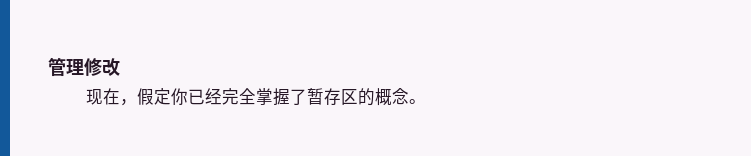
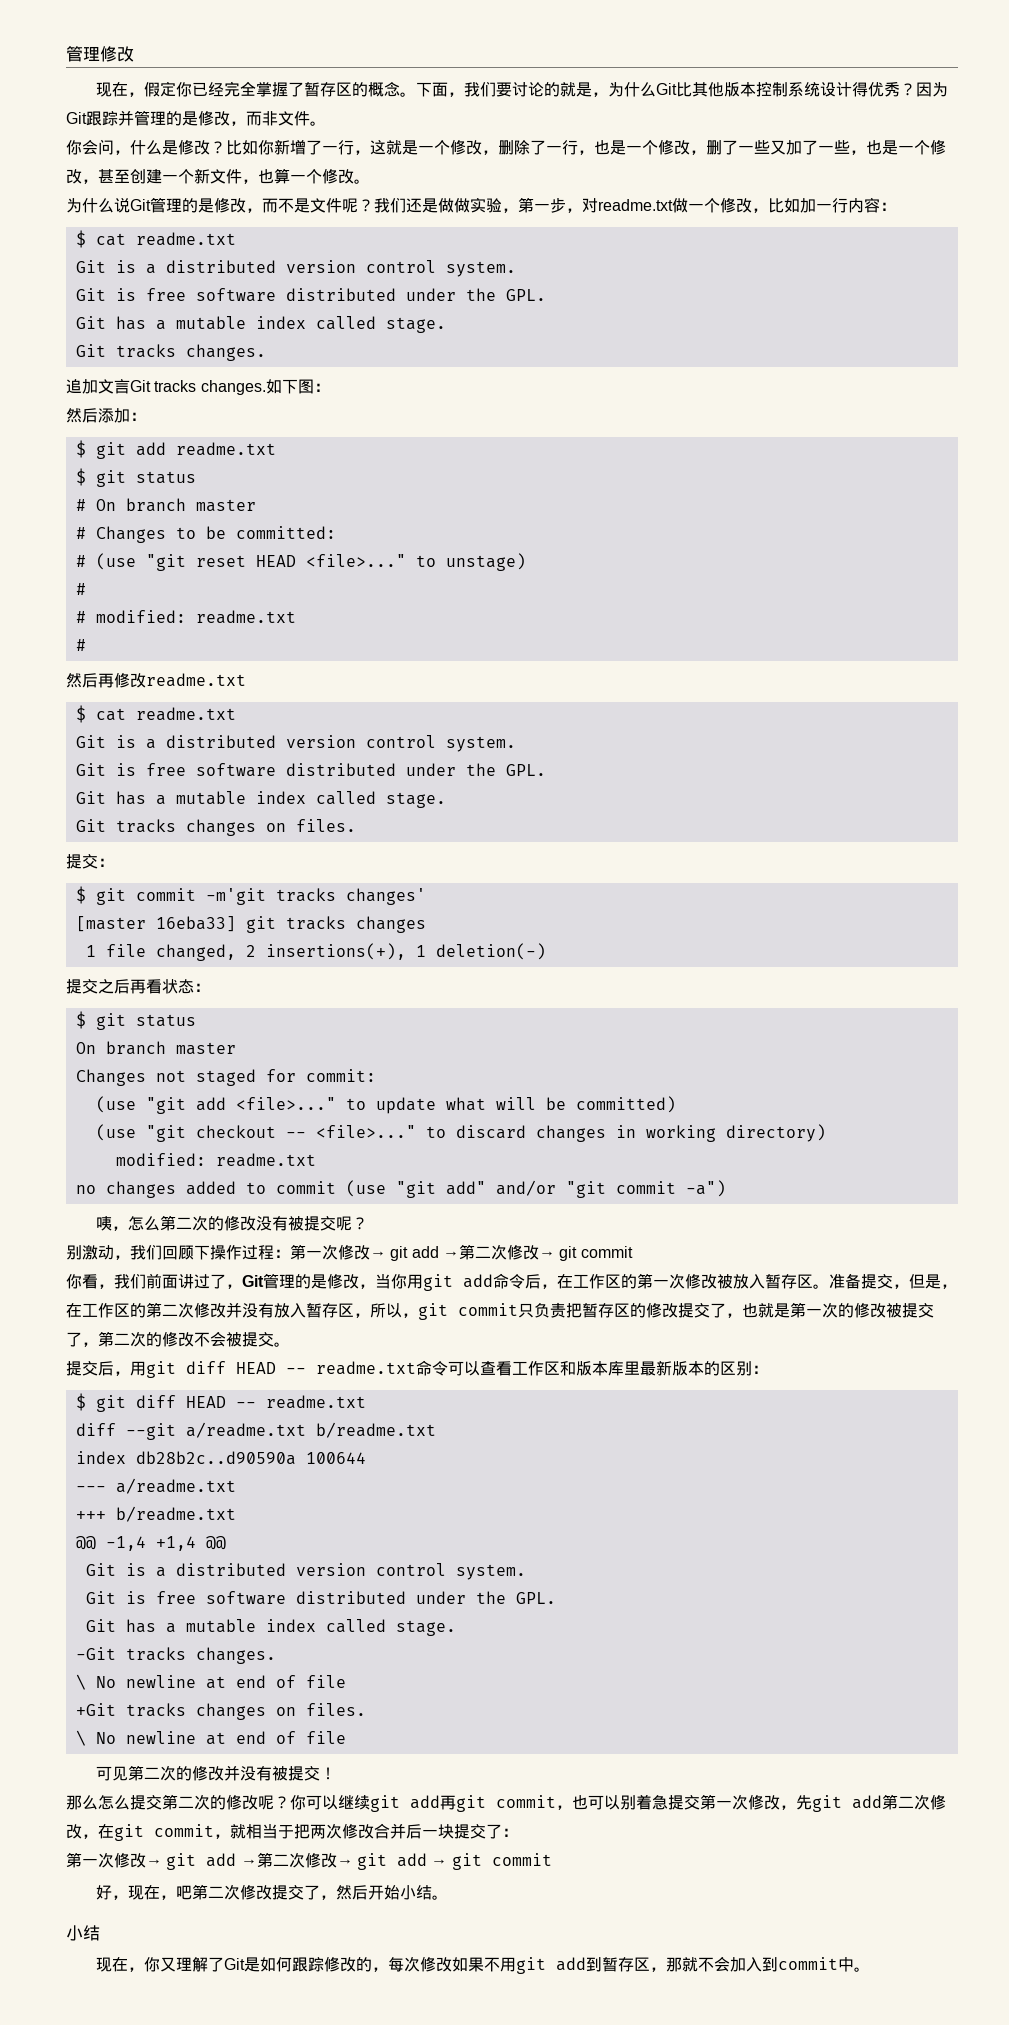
+ 下面，我们要讨论的就是，为什么Git比其他版本控制系统设计得优秀？因为Git跟踪并管理的是修改，而非文件。
+ 你会问，什么是修改？比如你新增了一行，这就是一个修改，删除了一行，也是一个修改，删了一些又加了一些，也是一个修改，甚至创建一个新文件，也算一个修改。
+ 为什么说Git管理的是修改，而不是文件呢？我们还是做做实验，第一步，对readme.txt做一个修改，比如加一行内容：
+ $ cat readme.txt
+ Git is a distributed version control system.
+ Git is free software distributed under the GPL.
+ Git has a mutable index called stage.
+ Git tracks changes.
+ 追加文言Git tracks changes.如下图：
+ 然后添加：
+ $ git add readme.txt
+ $ git status
+ # On branch master
+ # Changes to be committed:
+ # (use "git reset HEAD <file>..." to unstage)
+ #
+ # modified: readme.txt
+ #
+ 然后再修改readme.txt
+ $ cat readme.txt
+ Git is a distributed version control system.
+ Git is free software distributed under the GPL.
+ Git has a mutable index called stage.
+ Git tracks changes on files.
+ 提交：
+ $ git commit -m'git tracks changes'
+ [master 16eba33] git tracks changes
+ 1 file changed, 2 insertions(+), 1 deletion(-)
+ 提交之后再看状态：
+ $ git status
+ On branch master
+ Changes not staged for commit:
+ (use "git add <file>..." to update what will be committed)
+ (use "git checkout -- <file>..." to discard changes in working directory)
+ modified: readme.txt
+ no changes added to commit (use "git add" and/or "git commit -a")
+ 咦，怎么第二次的修改没有被提交呢？
+ 别激动，我们回顾下操作过程：第一次修改→ git add →第二次修改→ git commit
+ 你看，我们前面讲过了，Git管理的是修改，当你用git add命令后，在工作区的第一次修改被放入暂存区。准备提交，但是，在工作区的第二次修改并没有放入暂存区，所以，git commit只负责把暂存区的修改提交了，也就是第一次的修改被提交了，第二次的修改不会被提交。
+ 提交后，用git diff HEAD -- readme.txt命令可以查看工作区和版本库里最新版本的区别：
+ $ git diff HEAD -- readme.txt
+ diff --git a/readme.txt b/readme.txt
+ index db28b2c..d90590a 100644
+ --- a/readme.txt
+ +++ b/readme.txt
+ @@ -1,4 +1,4 @@
+ Git is a distributed version control system.
+ Git is free software distributed under the GPL.
+ Git has a mutable index called stage.
+ -Git tracks changes.
+ \ No newline at end of file
+ +Git tracks changes on files.
+ \ No newline at end of file
+ 可见第二次的修改并没有被提交！
+ 那么怎么提交第二次的修改呢？你可以继续git add再git commit，也可以别着急提交第一次修改，先git add第二次修改，在git commit，就相当于把两次修改合并后一块提交了：
+ 第一次修改→ git add →第二次修改→ git add → git commit
+ 好，现在，吧第二次修改提交了，然后开始小结。
+ 小结
+ 现在，你又理解了Git是如何跟踪修改的，每次修改如果不用git add到暂存区，那就不会加入到commit中。

